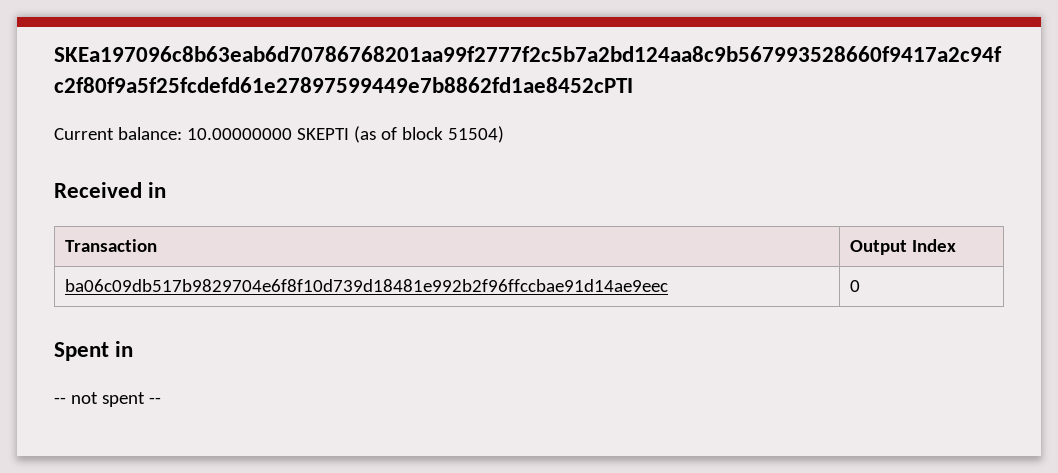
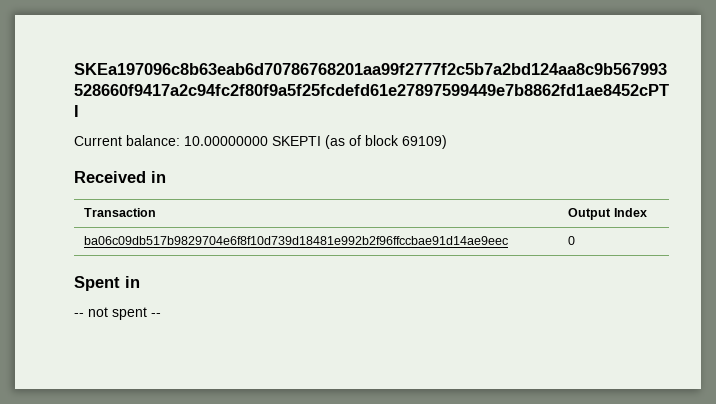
- Current balance: 10.00000000 SKEPTI (as of block 51504)
+ Current balance: 10.00000000 SKEPTI (as of block 69109)

